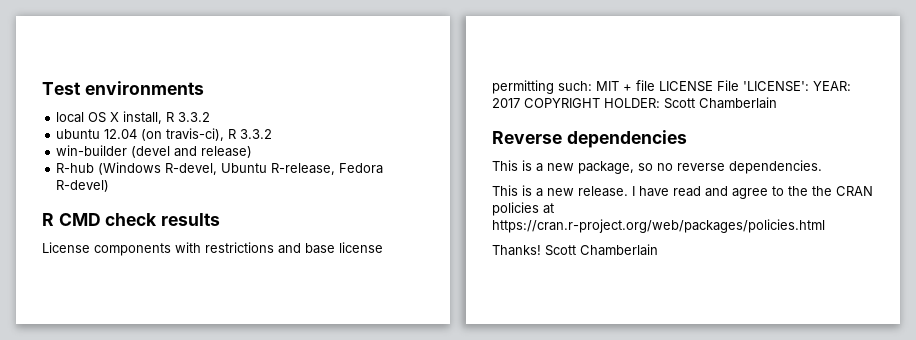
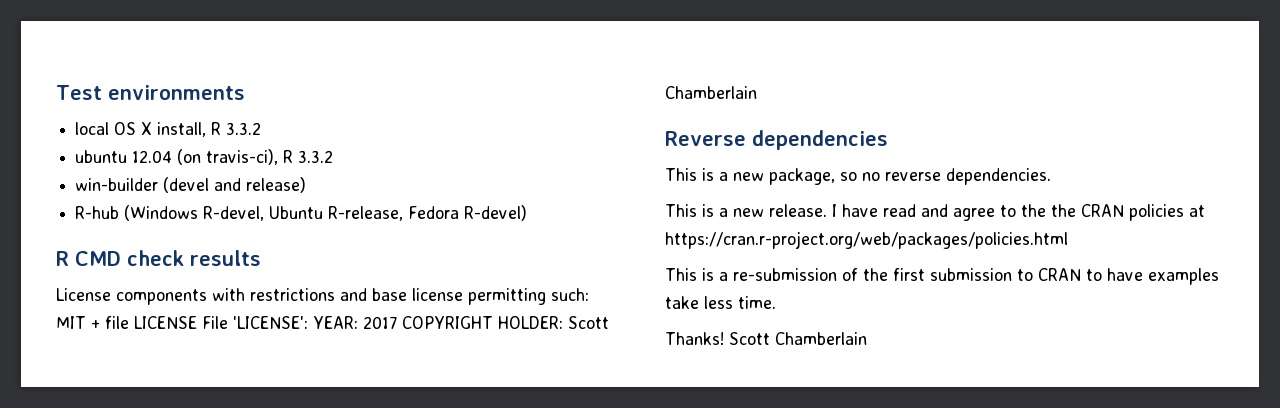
+ This is a re-submission of the first submission to CRAN to have examples take less time.

